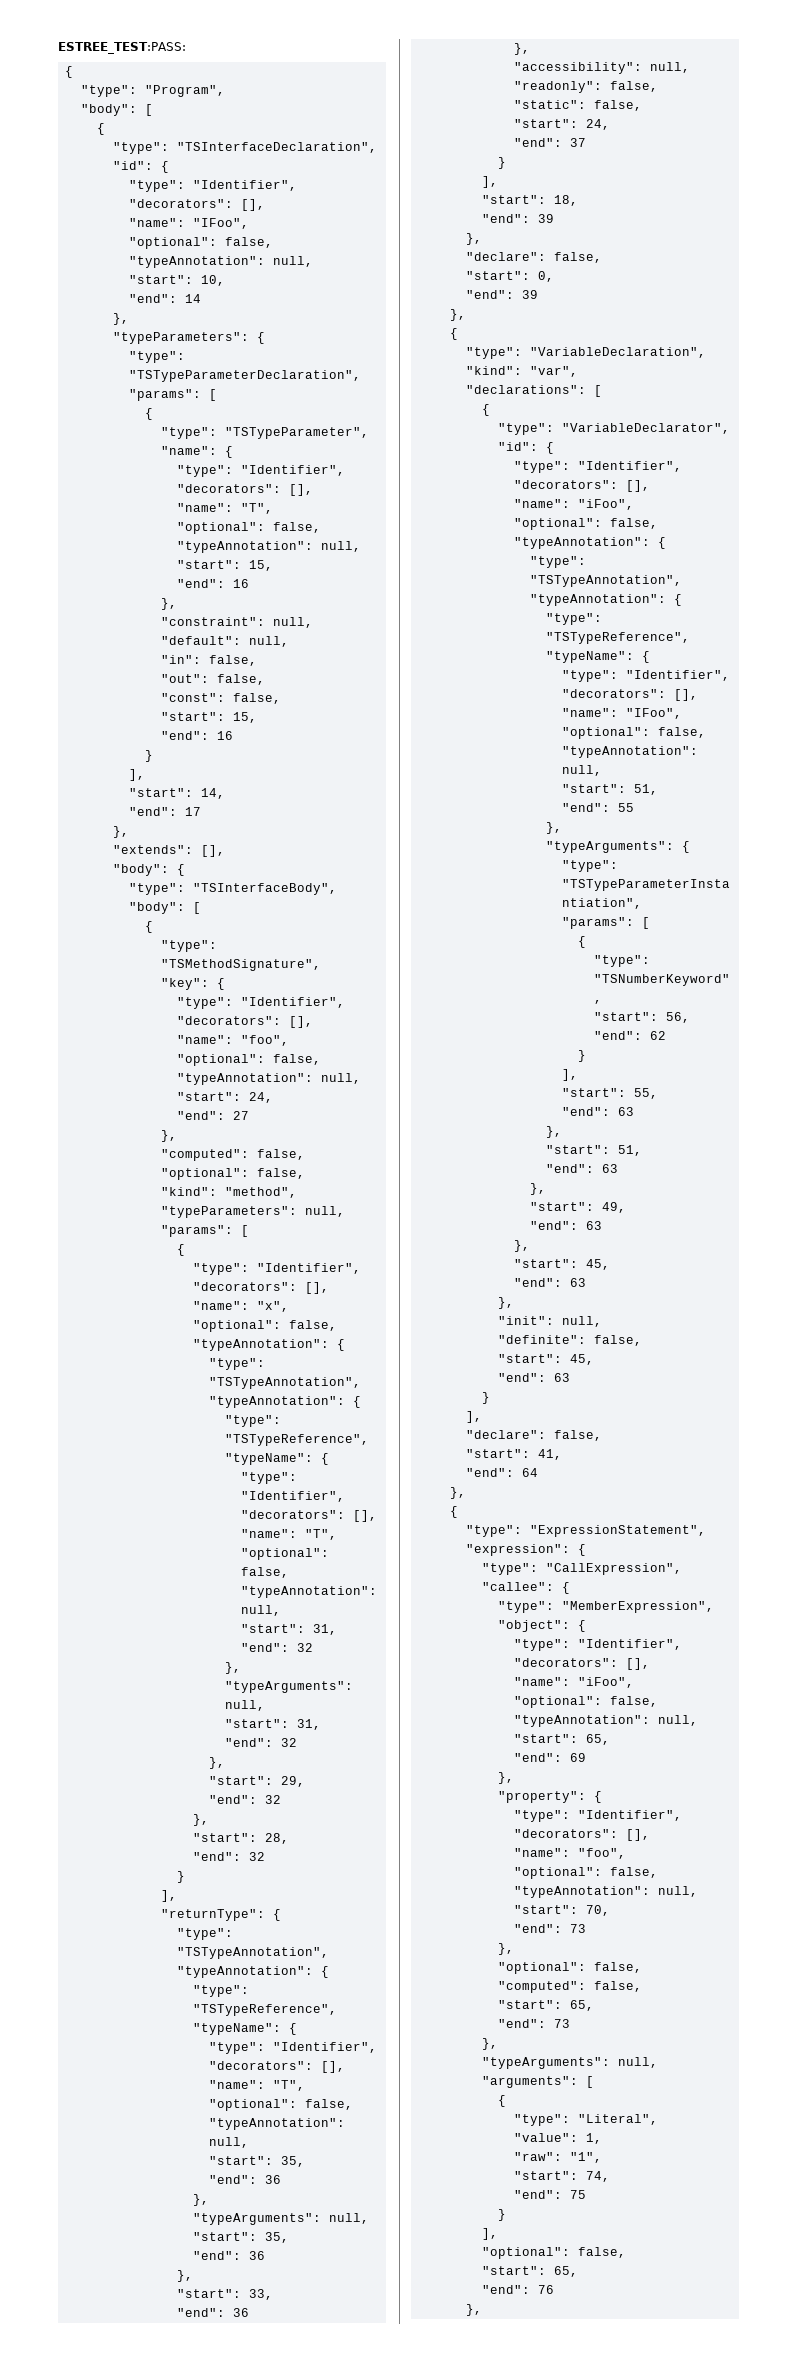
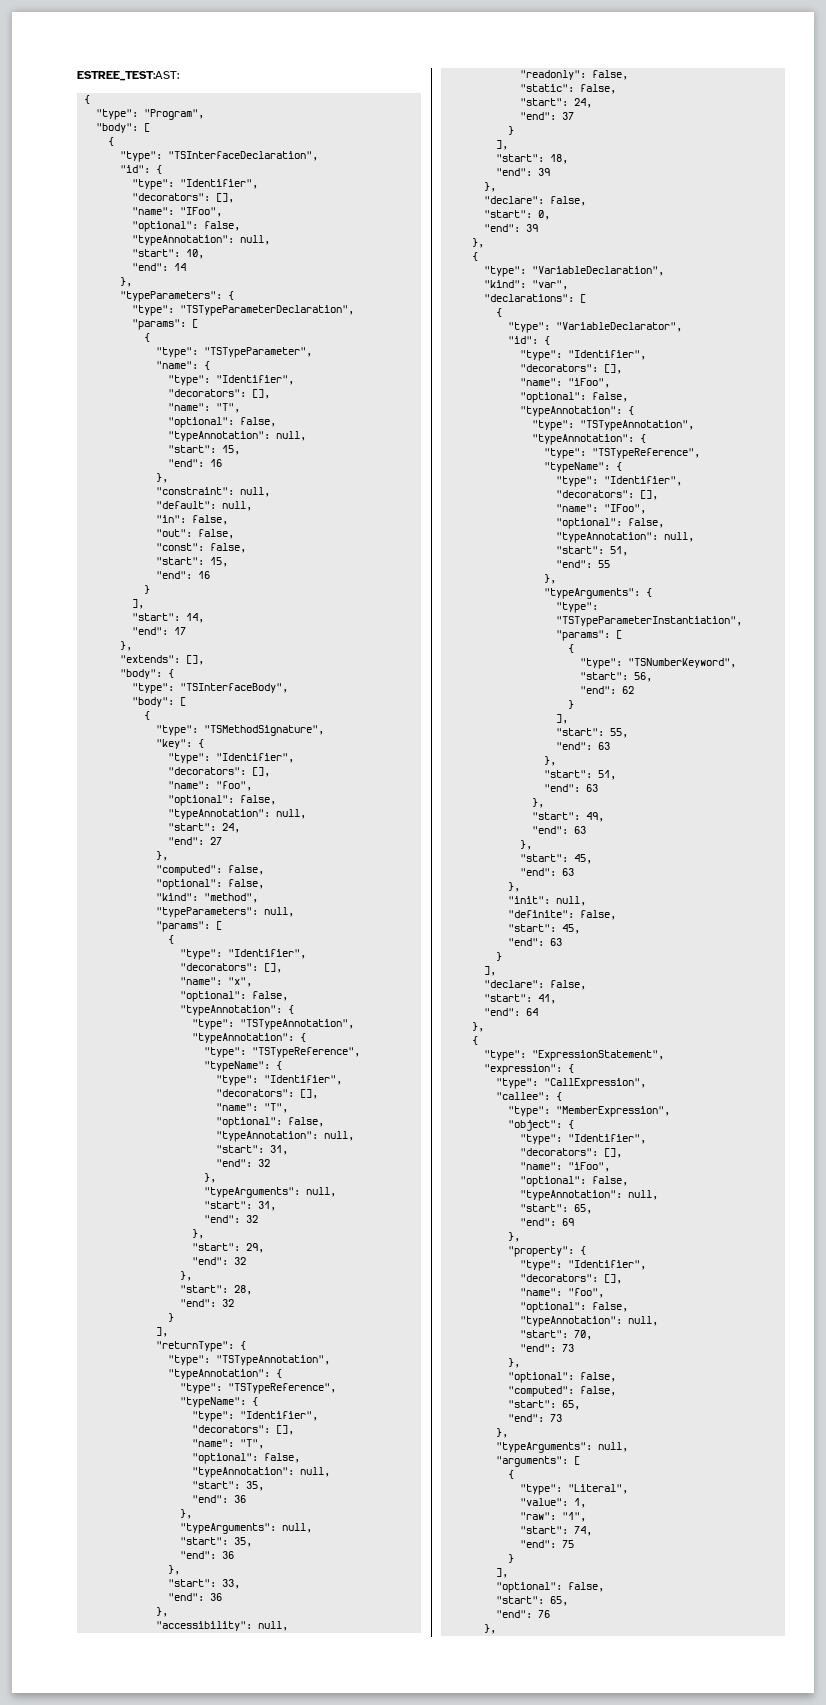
- ESTREE_TEST:PASS:
+ ESTREE_TEST:AST:

